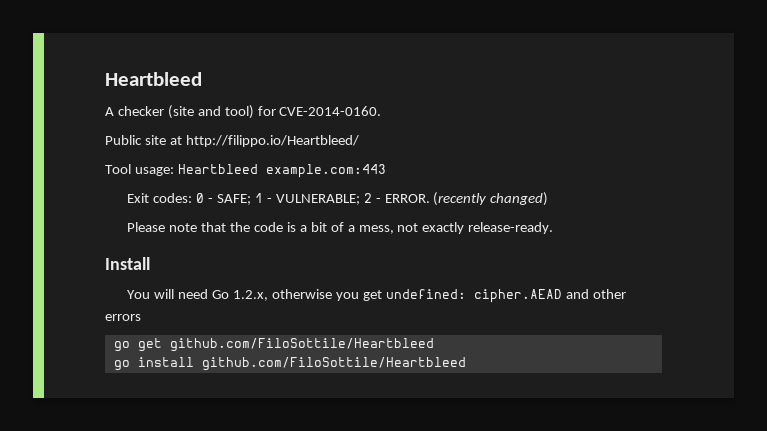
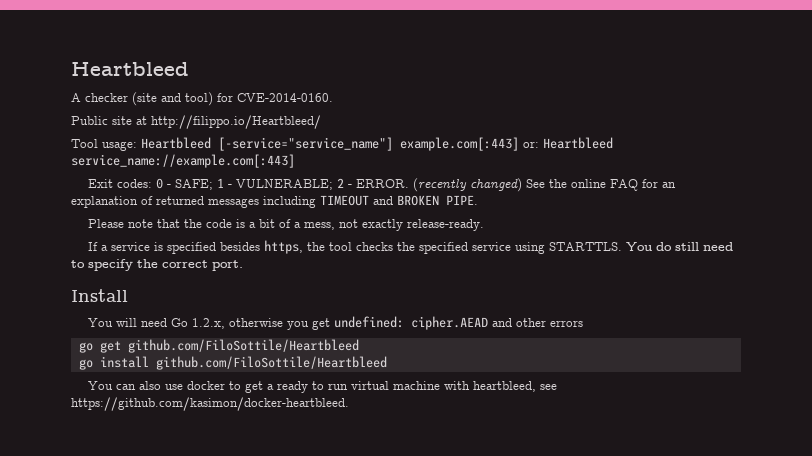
- Tool usage: Heartbleed example.com:443
+ Tool usage: Heartbleed [-service="service_name"] example.com[:443] or: Heartbleed service_name://example.com[:443]
- (recently changed)
+ (recently changed) See the online FAQ for an explanation of returned messages including TIMEOUT and BROKEN PIPE.
+ If a service is specified besides https, the tool checks the specified service using STARTTLS. You do still need to specify the correct port.
+ You can also use docker to get a ready to run virtual machine with heartbleed, see https://github.com/kasimon/docker-heartbleed.

